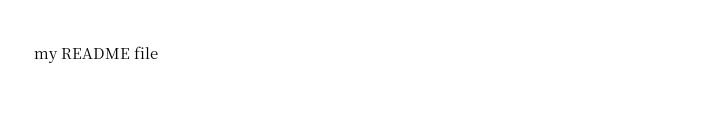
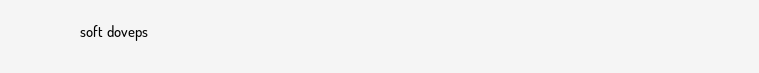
- my README file
+ soft doveps

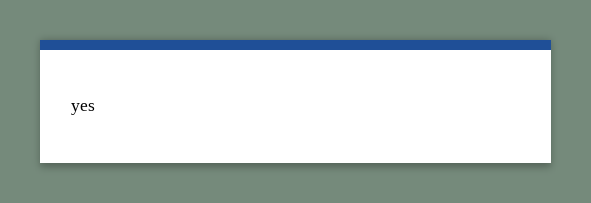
- soft doveps
+ yes

